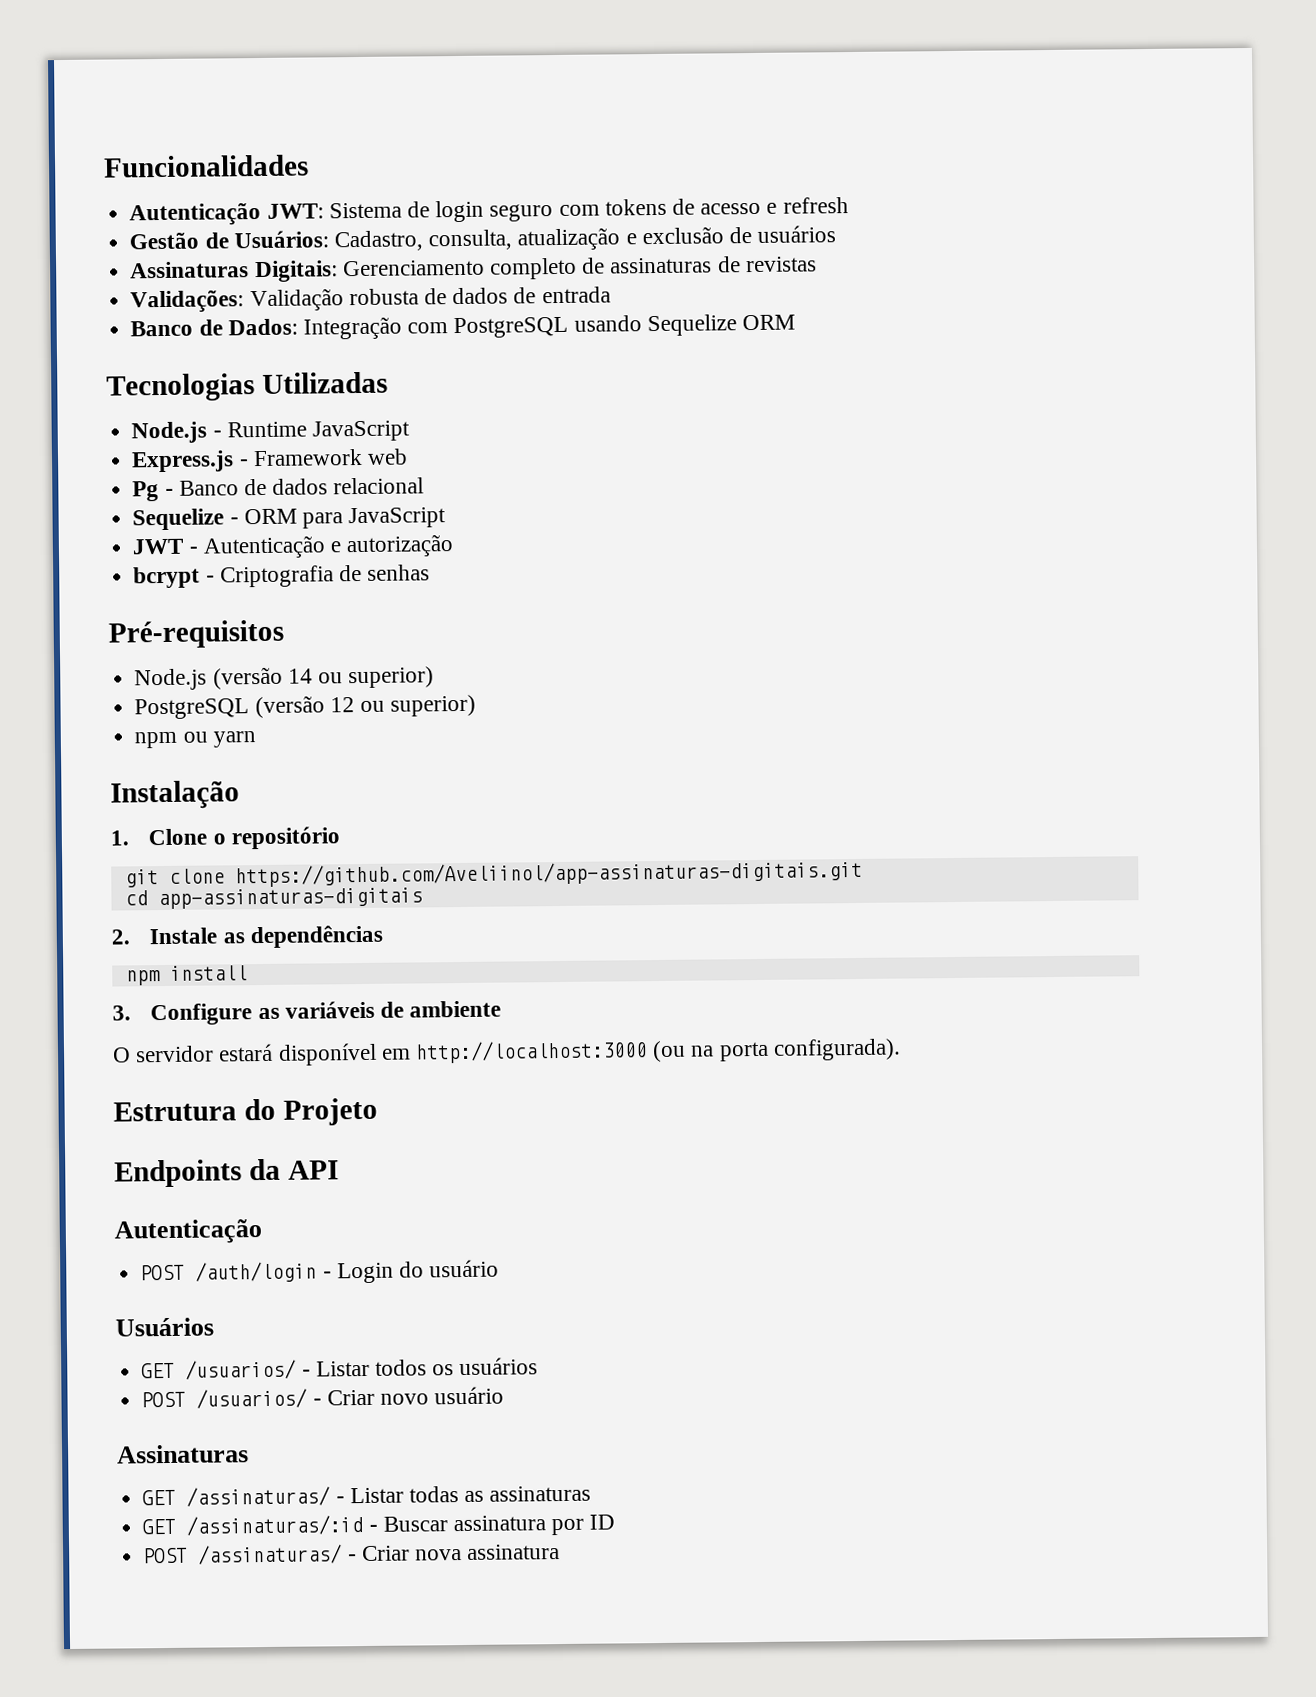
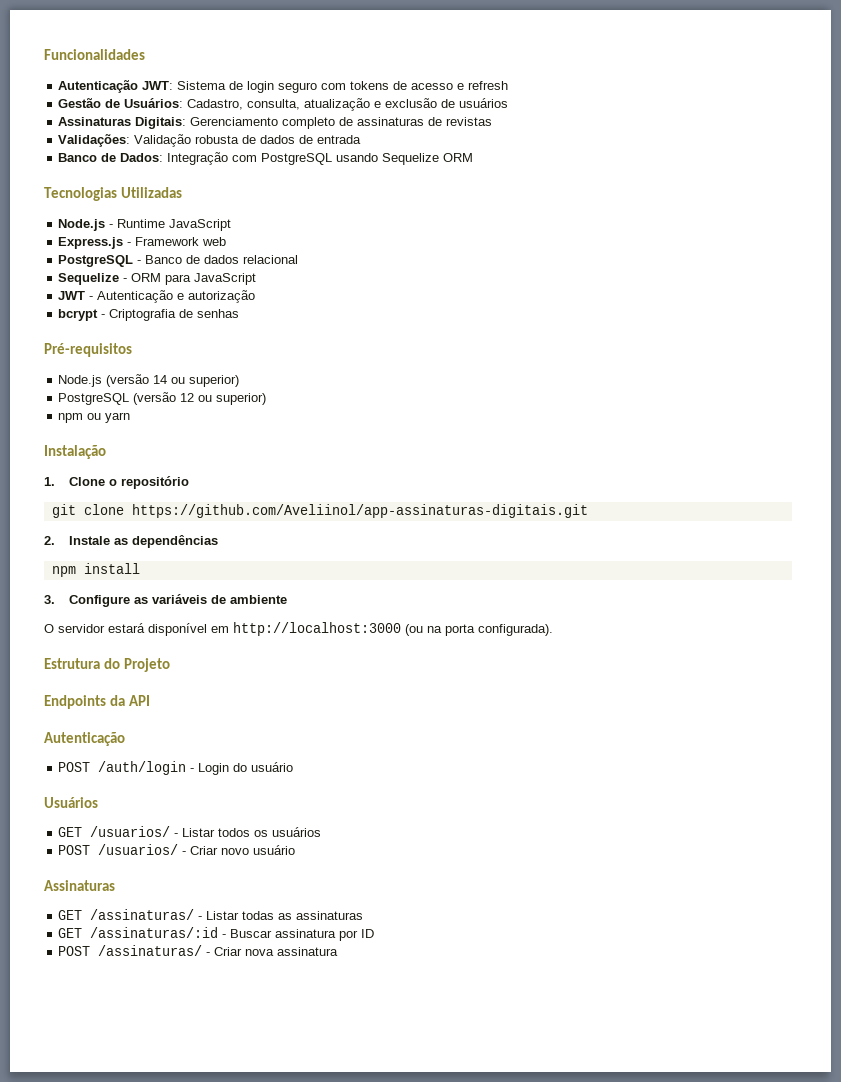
- Pg - Banco de dados relacional
+ PostgreSQL - Banco de dados relacional
- cd app-assinaturas-digitais

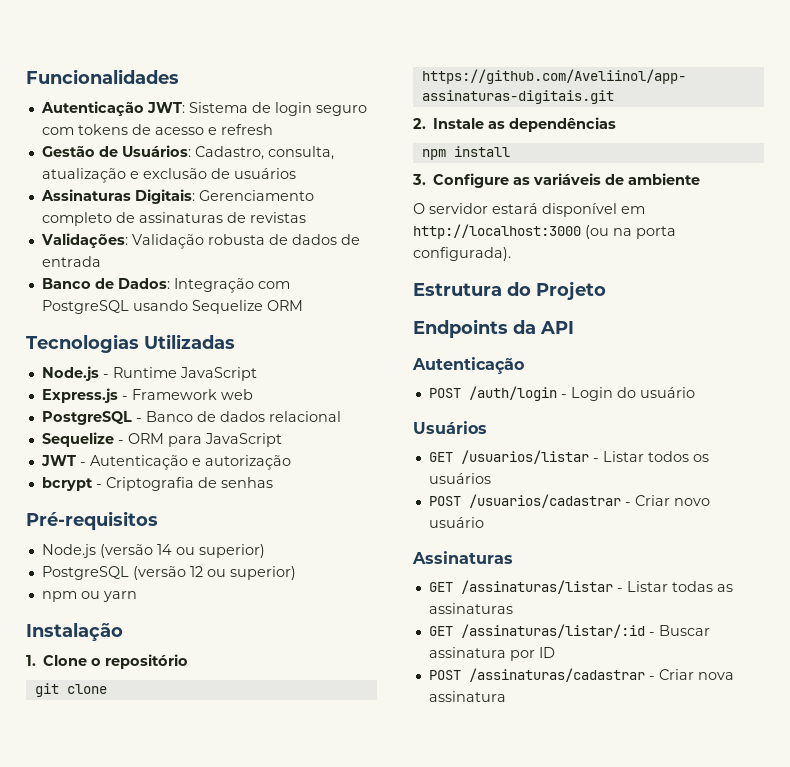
- GET /usuarios/ - Listar todos os usuários
+ GET /usuarios/listar - Listar todos os usuários
- POST /usuarios/ - Criar novo usuário
+ POST /usuarios/cadastrar - Criar novo usuário
- GET /assinaturas/ - Listar todas as assinaturas
+ GET /assinaturas/listar - Listar todas as assinaturas
- GET /assinaturas/:id - Buscar assinatura por ID
+ GET /assinaturas/listar/:id - Buscar assinatura por ID
- POST /assinaturas/ - Criar nova assinatura
+ POST /assinaturas/cadastrar - Criar nova assinatura

